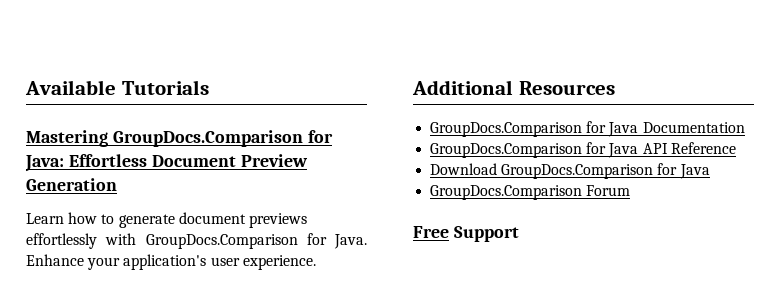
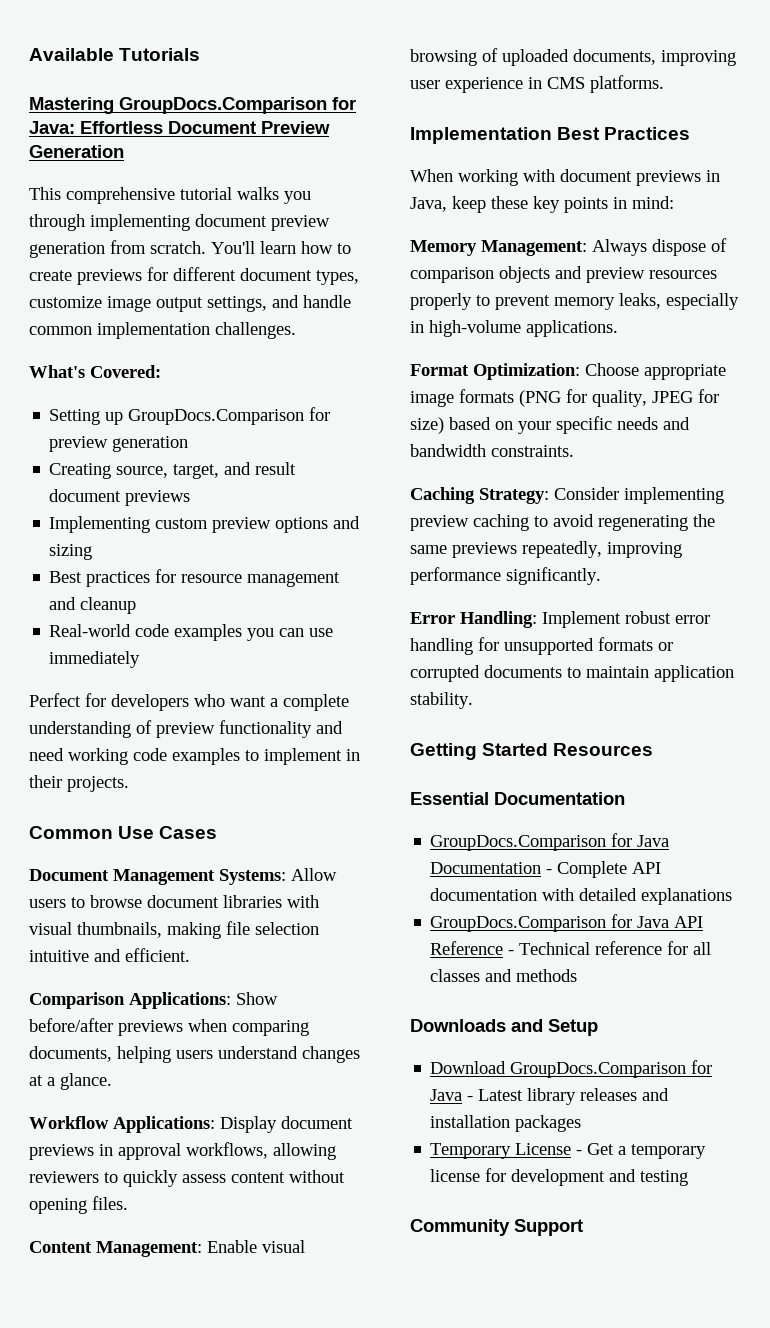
- Learn how to generate document previews effortlessly with GroupDocs.Comparison for Java. Enhance your application's user experience.
- Additional Resources
+ This comprehensive tutorial walks you through implementing document preview generation from scratch. You'll learn how to create previews for different document types, customize image output settings, and handle common implementation challenges.
+ What's Covered:
+ Setting up GroupDocs.Comparison for preview generation
+ Creating source, target, and result document previews
+ Implementing custom preview options and sizing
+ Best practices for resource management and cleanup
+ Real-world code examples you can use immediately
+ Perfect for developers who want a complete understanding of preview functionality and need working code examples to implement in their projects.
+ Common Use Cases
+ Document Management Systems: Allow users to browse document libraries with visual thumbnails, making file selection intuitive and efficient.
+ Comparison Applications: Show before/after previews when comparing documents, helping users understand changes at a glance.
+ Workflow Applications: Display document previews in approval workflows, allowing reviewers to quickly assess content without opening files.
+ Content Management: Enable visual browsing of uploaded documents, improving user experience in CMS platforms.
+ Implementation Best Practices
+ When working with document previews in Java, keep these key points in mind:
+ Memory Management: Always dispose of comparison objects and preview resources properly to prevent memory leaks, especially in high-volume applications.
+ Format Optimization: Choose appropriate image formats (PNG for quality, JPEG for size) based on your specific needs and bandwidth constraints.
+ Caching Strategy: Consider implementing preview caching to avoid regenerating the same previews repeatedly, improving performance significantly.
+ Error Handling: Implement robust error handling for unsupported formats or corrupted documents to maintain application stability.
+ Getting Started Resources
+ Essential Documentation
- GroupDocs.Comparison for Java Documentation
+ GroupDocs.Comparison for Java Documentation - Complete API documentation with detailed explanations
- GroupDocs.Comparison for Java API Reference
- Download GroupDocs.Comparison for Java
- GroupDocs.Comparison Forum
- Free Support
+ GroupDocs.Comparison for Java API Reference - Technical reference for all classes and methods
+ Downloads and Setup
+ Download GroupDocs.Comparison for Java - Latest library releases and installation packages
+ Temporary License - Get a temporary license for development and testing
+ Community Support

